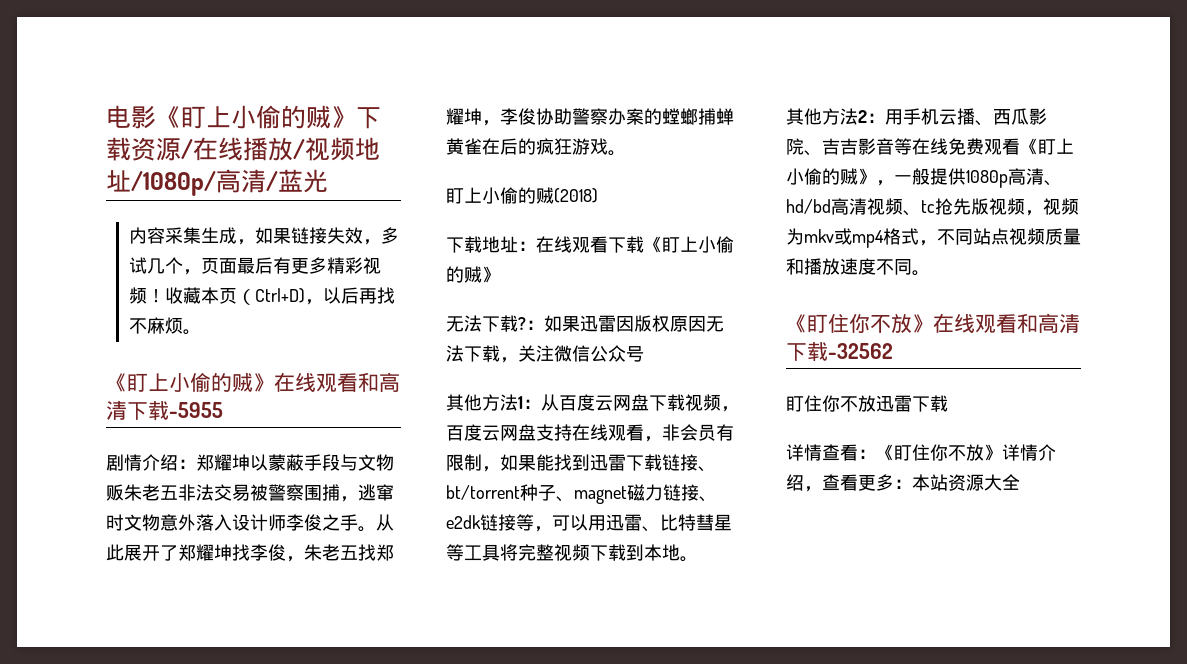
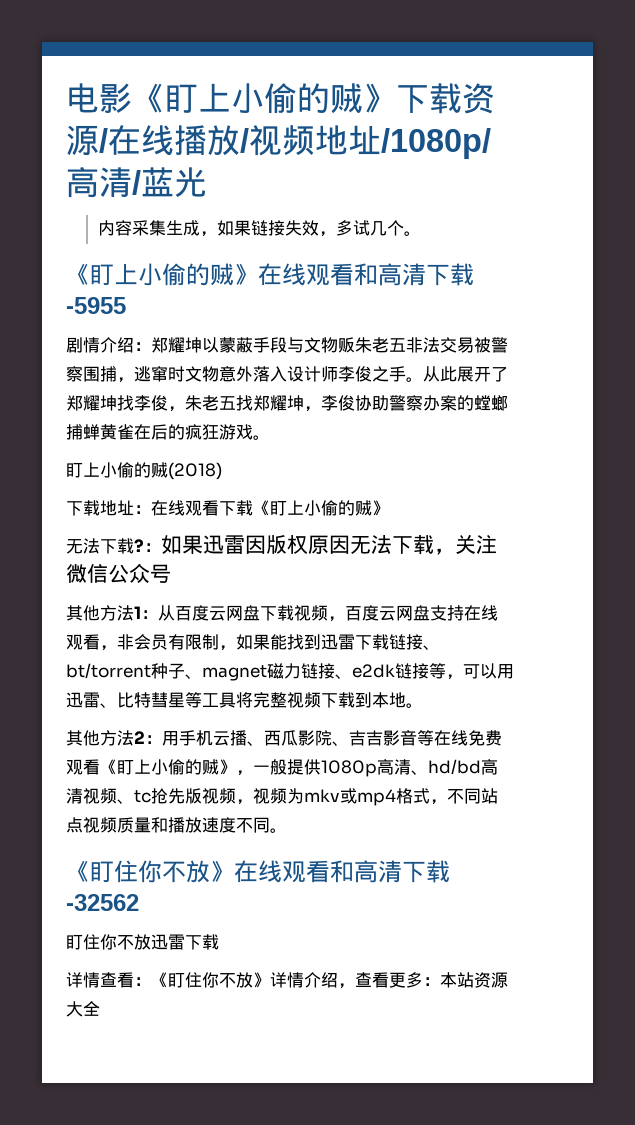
- 内容采集生成，如果链接失效，多试几个，页面最后有更多精彩视频！收藏本页（Ctrl+D)，以后再找不麻烦。
+ 内容采集生成，如果链接失效，多试几个。

